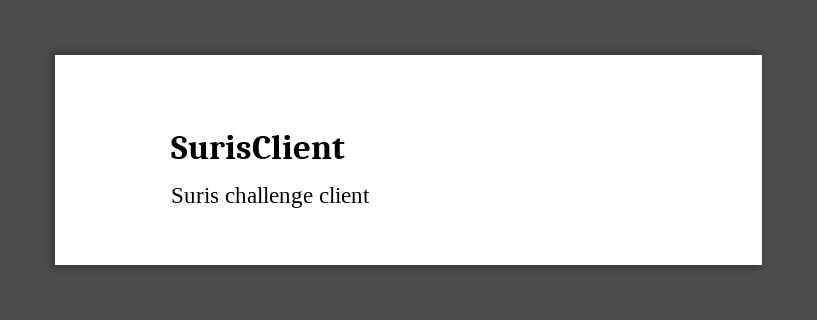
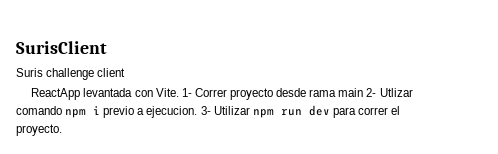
+ ReactApp levantada con Vite. 1- Correr proyecto desde rama main 2- Utlizar comando npm i previo a ejecucion. 3- Utilizar npm run dev para correr el proyecto.

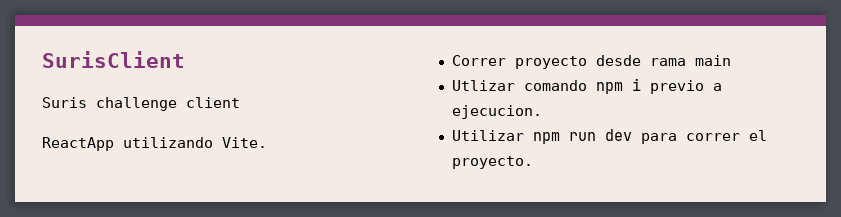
- ReactApp levantada con Vite. 1- Correr proyecto desde rama main 2- Utlizar comando npm i previo a ejecucion. 3- Utilizar npm run dev para correr el proyecto.
+ ReactApp utilizando Vite.
+ Correr proyecto desde rama main
+ Utlizar comando npm i previo a ejecucion.
+ Utilizar npm run dev para correr el proyecto.

